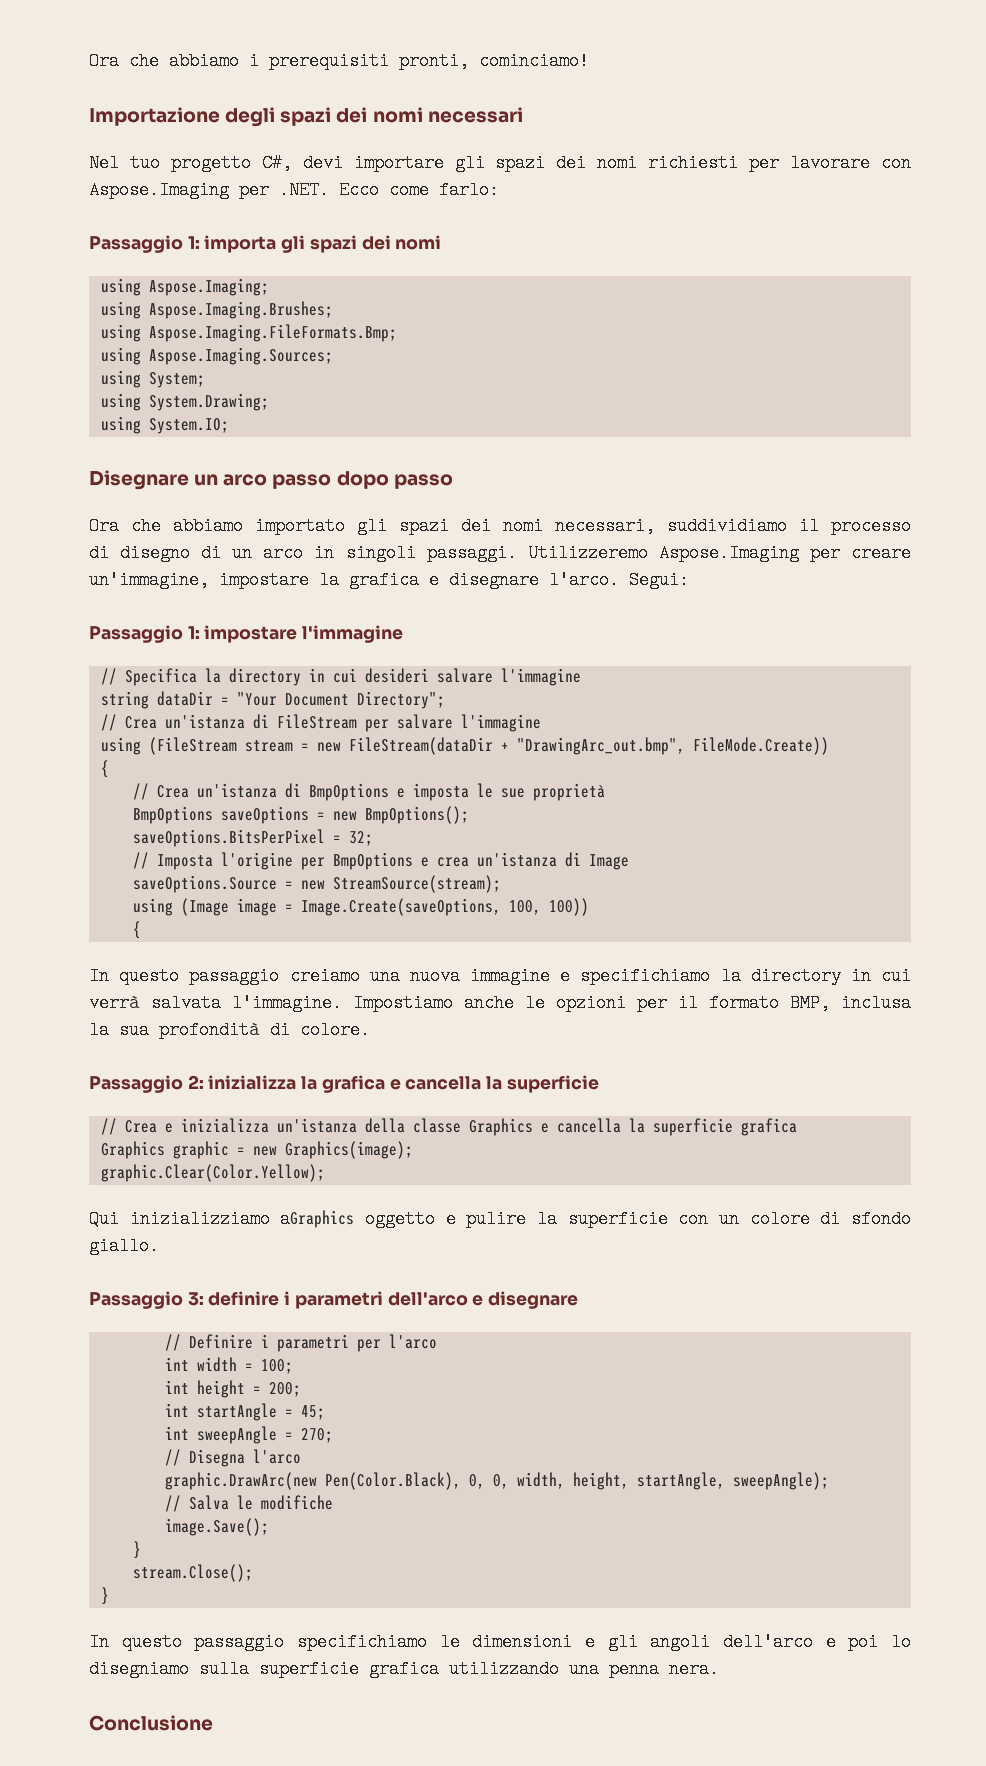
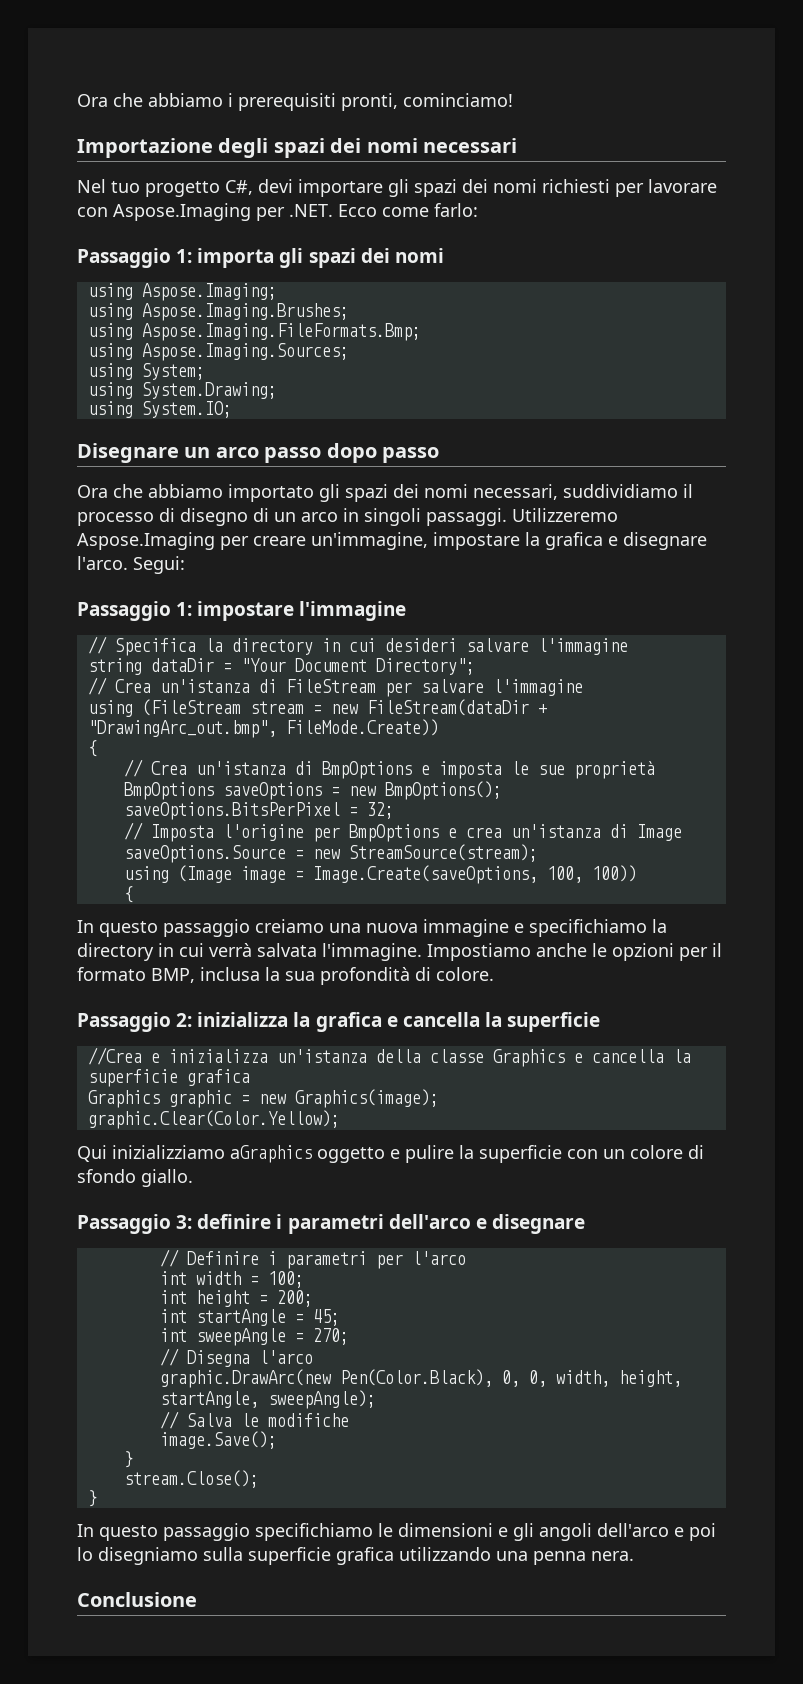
- // Crea e inizializza un'istanza della classe Graphics e cancella la superficie grafica
+ //Crea e inizializza un'istanza della classe Graphics e cancella la superficie grafica

